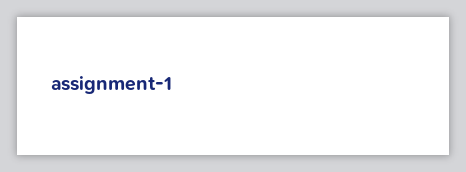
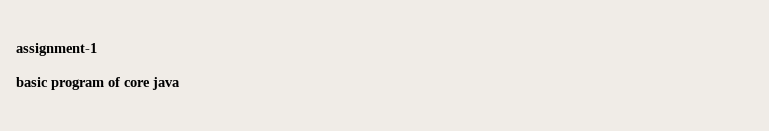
+ basic program of core java

